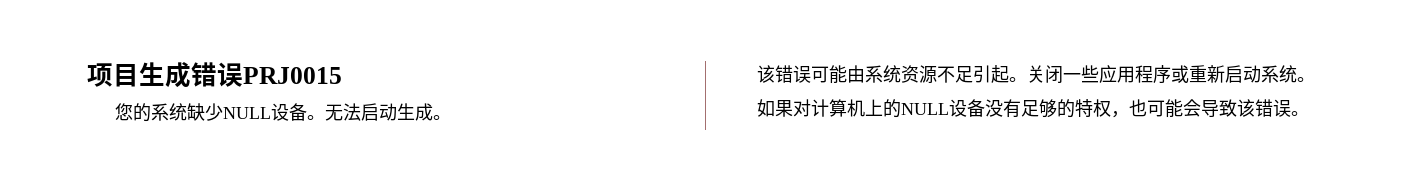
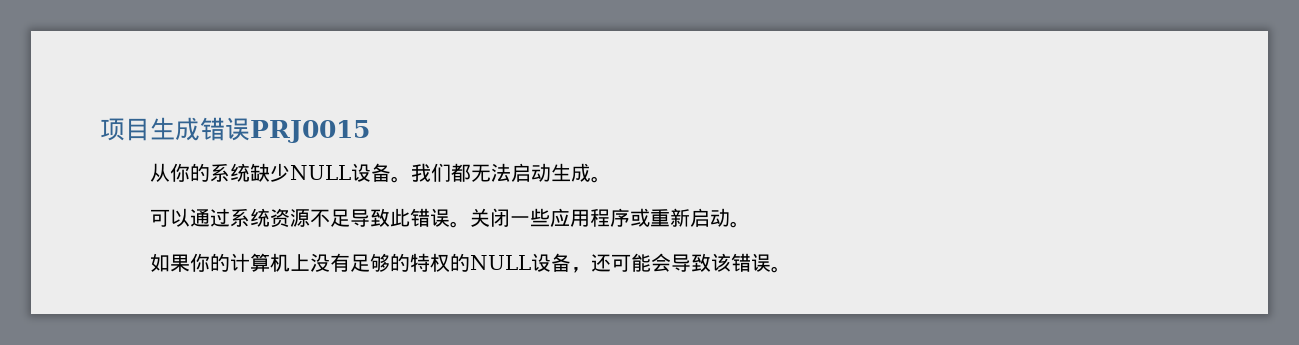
- 您的系统缺少NULL设备。
+ 从你的系统缺少NULL设备。
- 无法启动生成。
+ 我们都无法启动生成。
- 该错误可能由系统资源不足引起。
+ 可以通过系统资源不足导致此错误。
- 关闭一些应用程序或重新启动系统。
+ 关闭一些应用程序或重新启动。
- 如果对计算机上的NULL设备没有足够的特权，也可能会导致该错误。
+ 如果你的计算机上没有足够的特权的NULL设备，还可能会导致该错误。

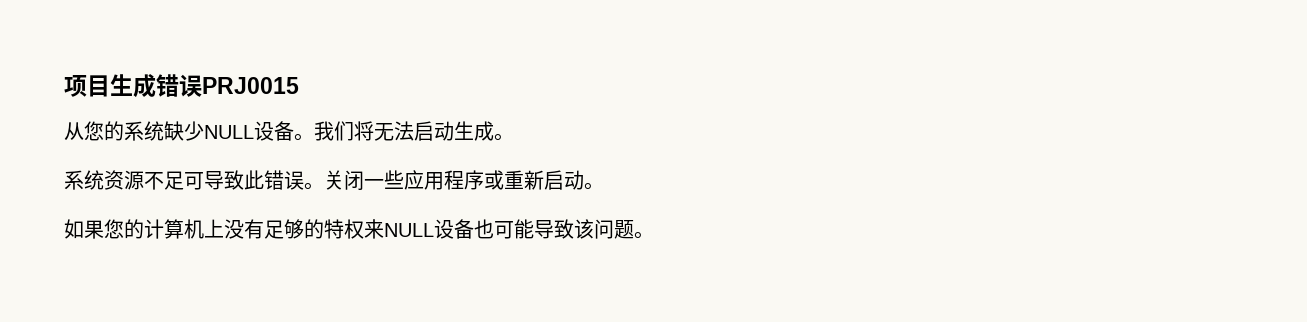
- 从你的系统缺少NULL设备。
+ 从您的系统缺少NULL设备。
- 我们都无法启动生成。
+ 我们将无法启动生成。
- 可以通过系统资源不足导致此错误。
+ 系统资源不足可导致此错误。
- 如果你的计算机上没有足够的特权的NULL设备，还可能会导致该错误。
+ 如果您的计算机上没有足够的特权来NULL设备也可能导致该问题。

